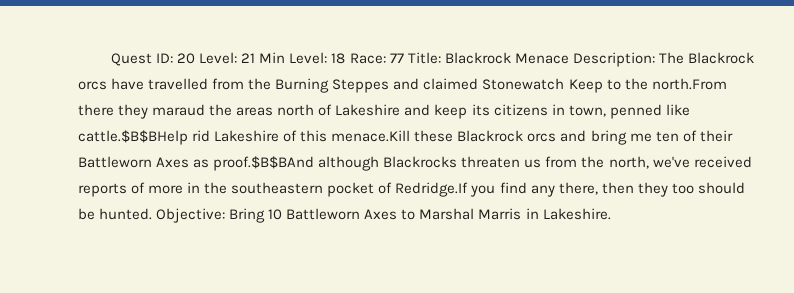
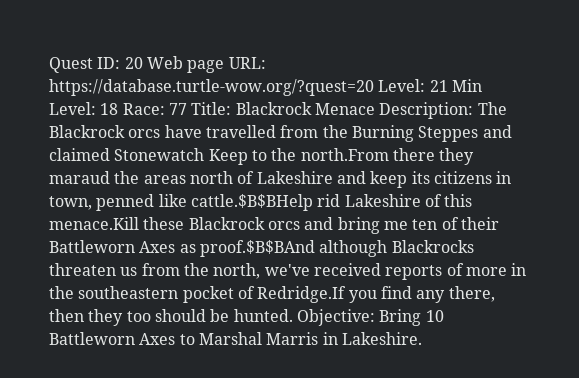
- 20 Level:
+ 20 Web page URL: https://database.turtle-wow.org/?quest=20 Level:

